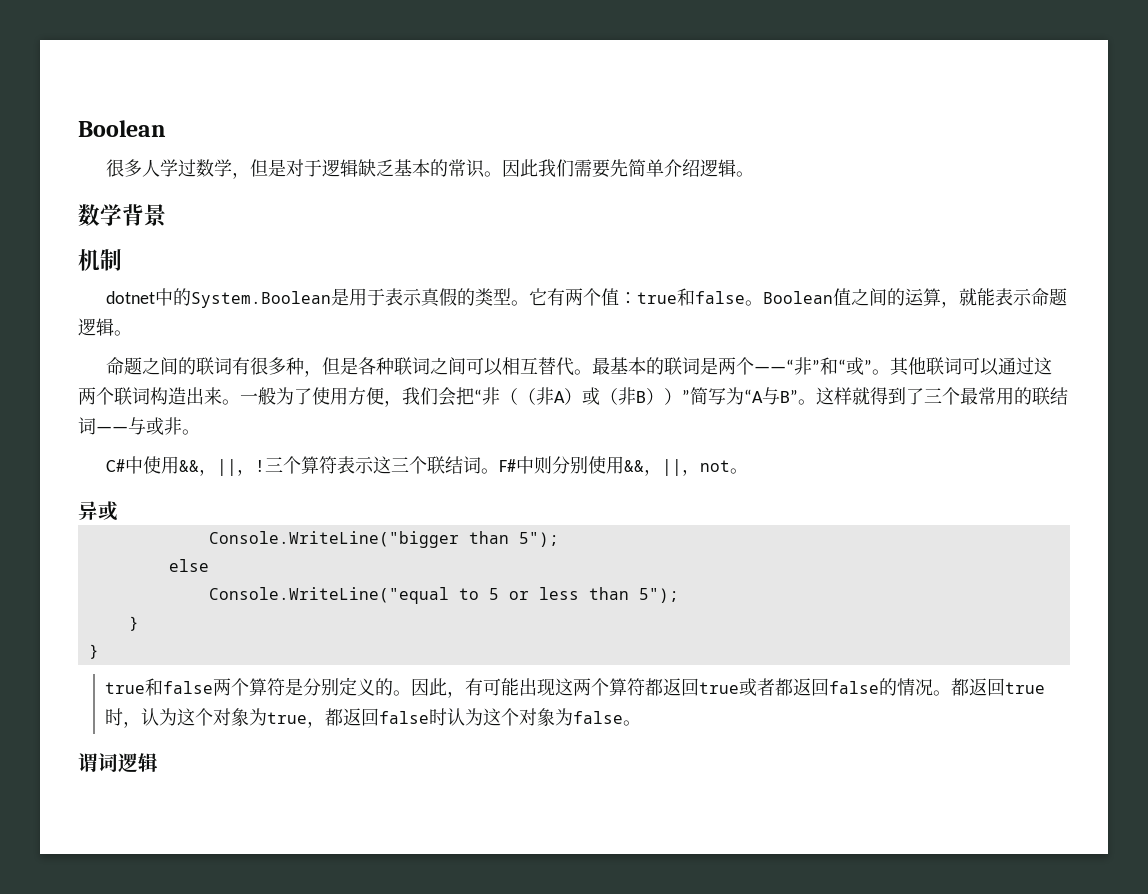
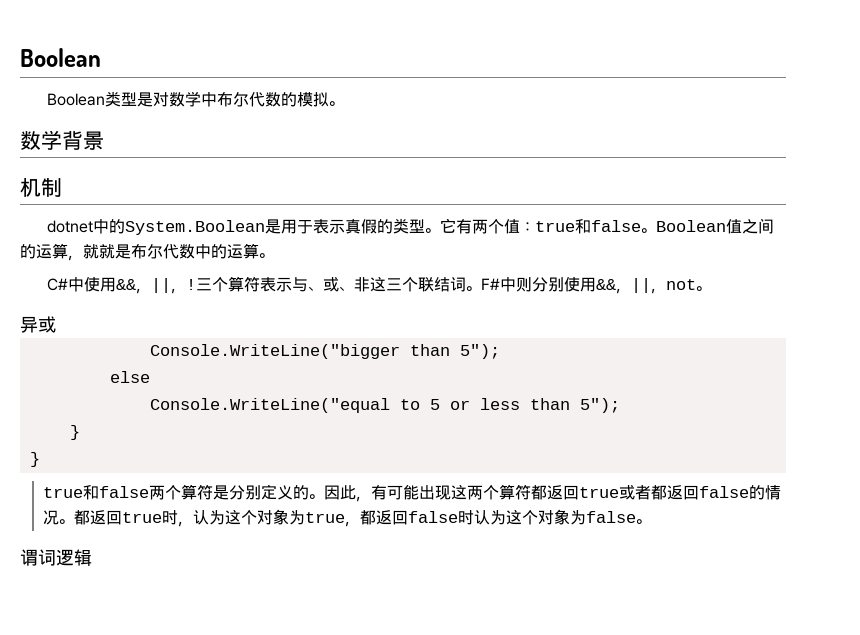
- 很多人学过数学，但是对于逻辑缺乏基本的常识。因此我们需要先简单介绍逻辑。
+ Boolean类型是对数学中布尔代数的模拟。
- Boolean值之间的运算，就能表示命题逻辑。
- 命题之间的联词有很多种，但是各种联词之间可以相互替代。最基本的联词是两个——“非”和“或”。其他联词可以通过这两个联词构造出来。一般为了使用方便，我们会把“非（（非A）或（非B））”简写为“A与B”。这样就得到了三个最常用的联结词——与或非。
+ Boolean值之间的运算，就就是布尔代数中的运算。
- 三个算符表示这三个联结词。
+ 三个算符表示与、或、非这三个联结词。

